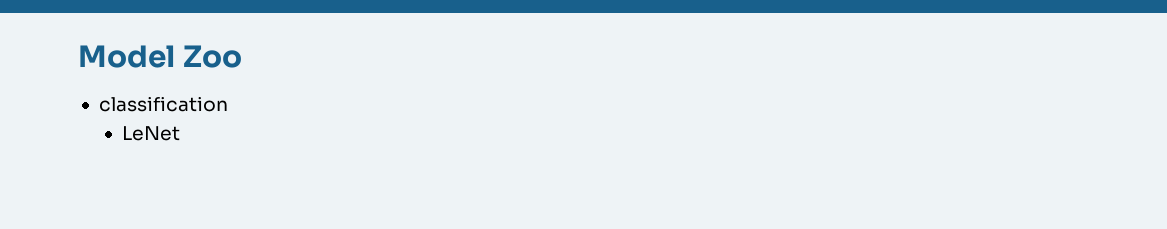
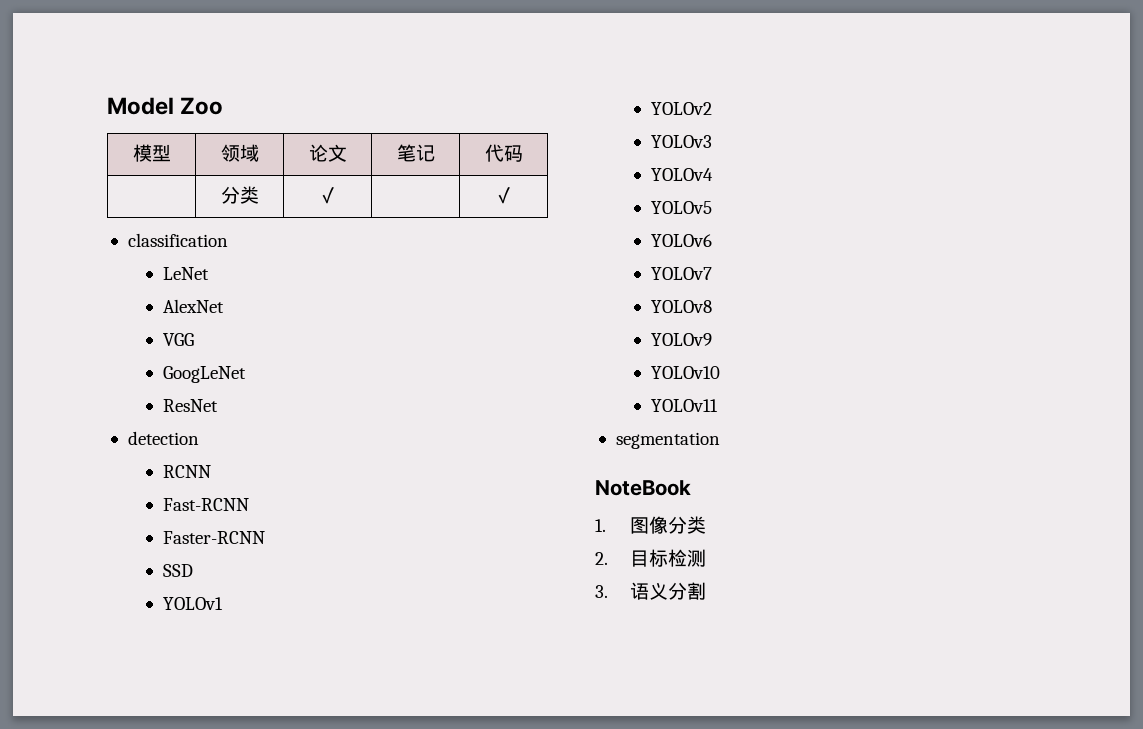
+ 模型 | 领域 | 论文 | 笔记 | 代码
+ | 分类 | ✓ | | ✓
  classification
  LeNet
+ AlexNet
+ VGG
+ GoogLeNet
+ ResNet
+ detection
+ RCNN
+ Fast-RCNN
+ Faster-RCNN
+ SSD
+ YOLOv1
+ YOLOv2
+ YOLOv3
+ YOLOv4
+ YOLOv5
+ YOLOv6
+ YOLOv7
+ YOLOv8
+ YOLOv9
+ YOLOv10
+ YOLOv11
+ segmentation
+ NoteBook
+ 1.图像分类
+ 2.目标检测
+ 3.语义分割

